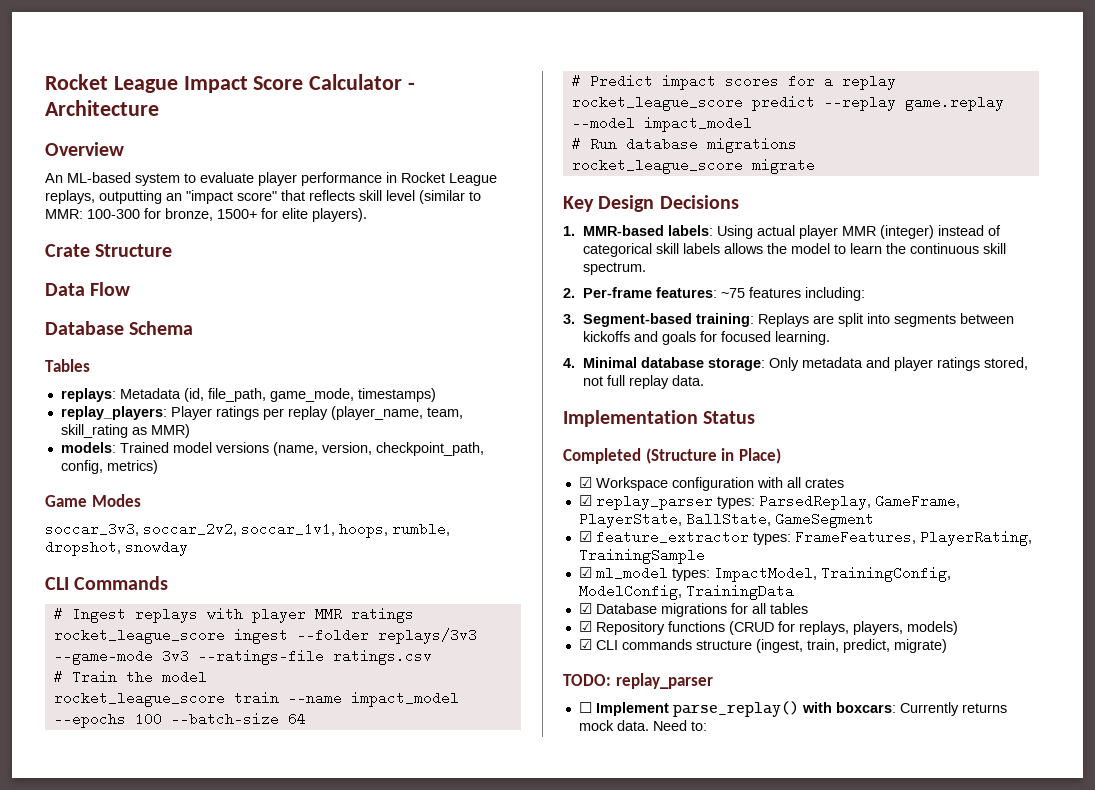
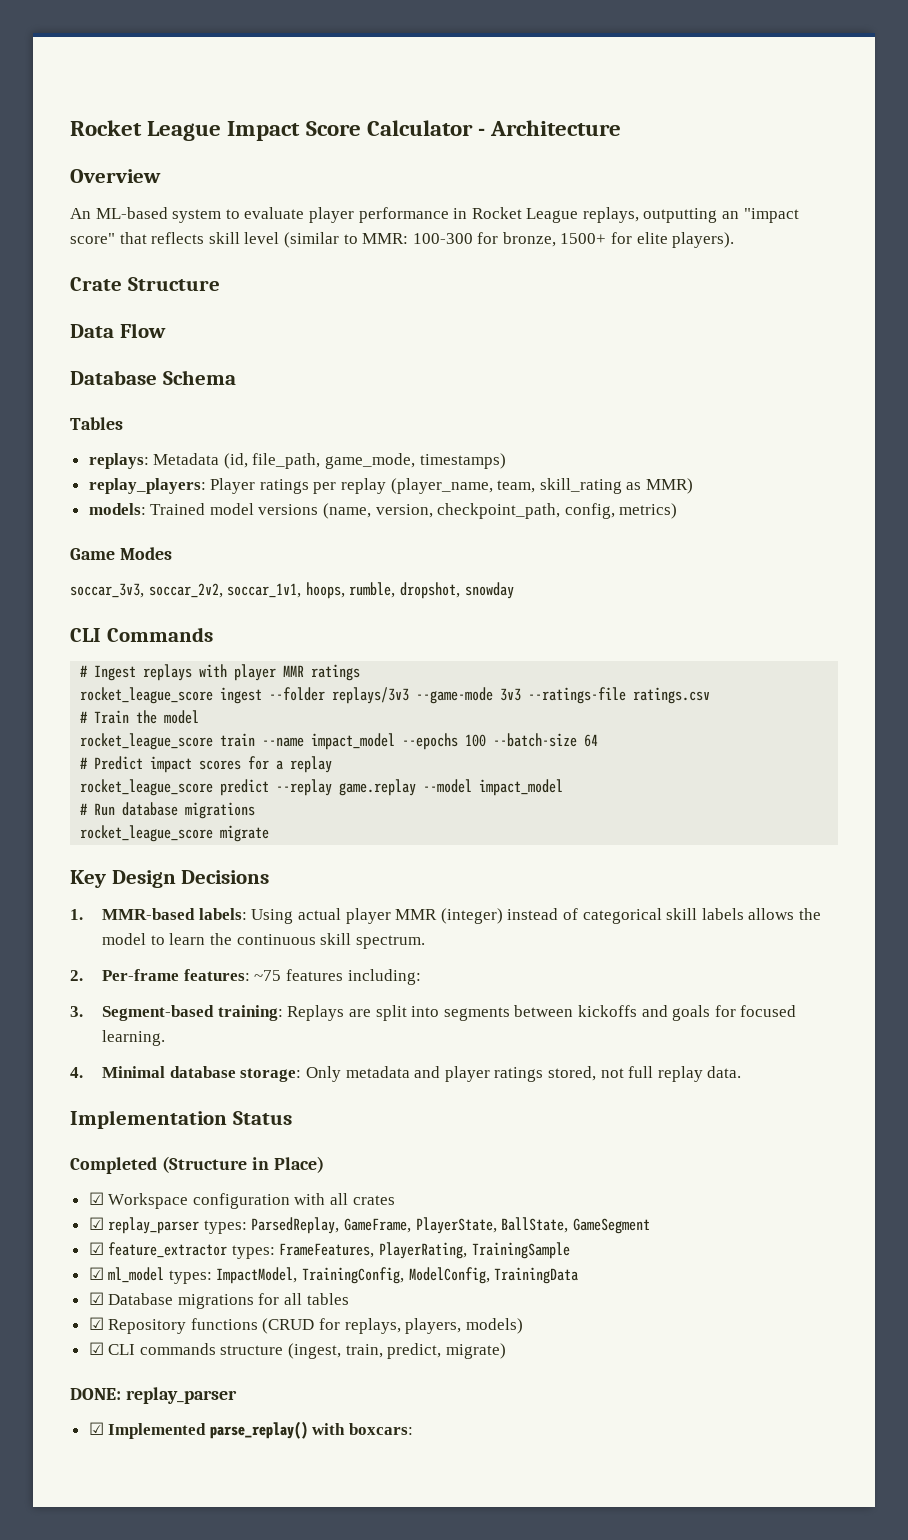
- TODO: replay_parser
+ DONE: replay_parser
- ☐ Implement parse_replay() with boxcars: Currently returns mock data. Need to:
+ ☑ Implemented parse_replay() with boxcars:

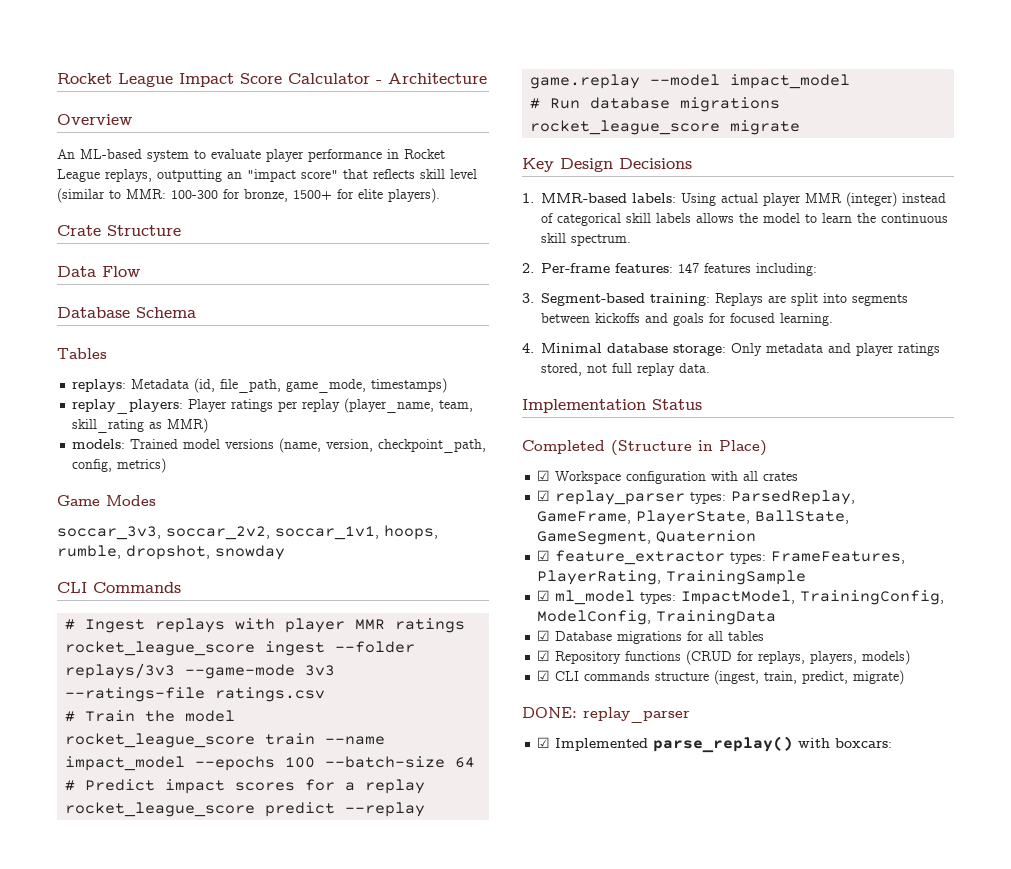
- 2. Per-frame features: ~75 features including:
+ 2. Per-frame features: 147 features including:
- ☑ replay_parser types: ParsedReplay, GameFrame, PlayerState, BallState, GameSegment
+ ☑ replay_parser types: ParsedReplay, GameFrame, PlayerState, BallState, GameSegment, Quaternion

